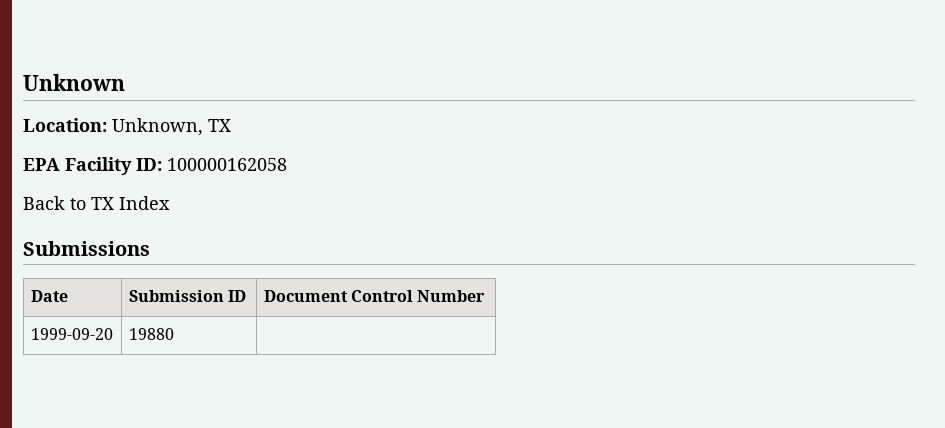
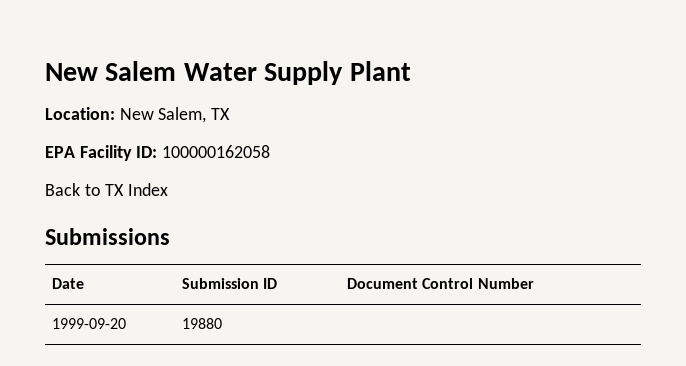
- Unknown
+ New Salem Water Supply Plant
- Location: Unknown, TX
+ Location: New Salem, TX

